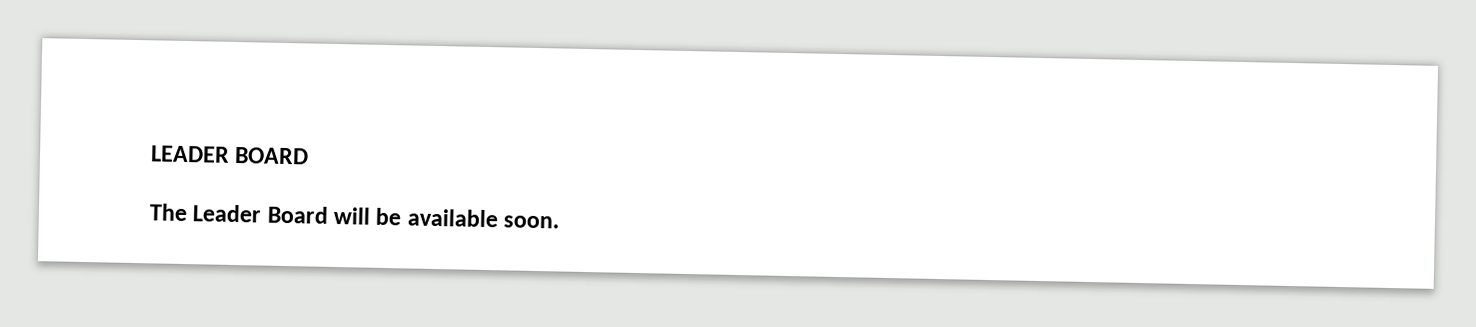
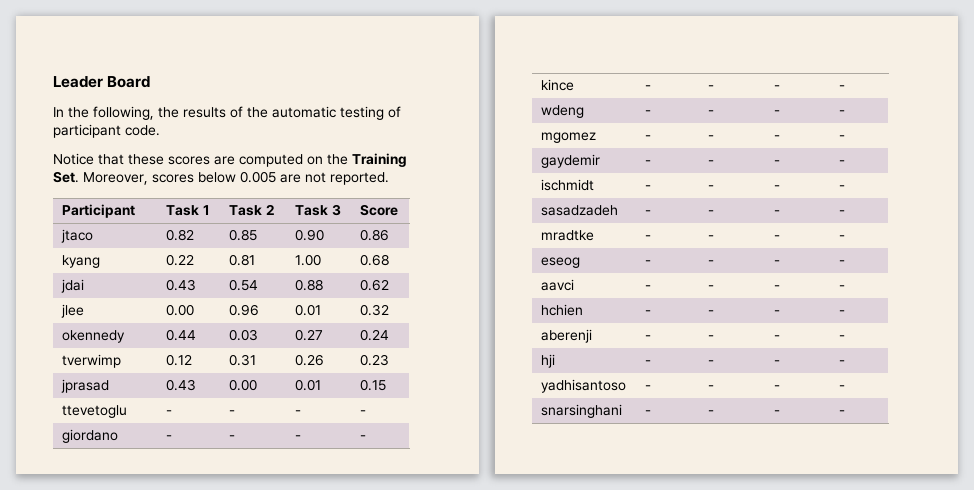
- LEADER BOARD
- The Leader Board will be available soon.
+ Leader Board
+ In the following, the results of the automatic testing of participant code.
+ Notice that these scores are computed on the Training Set. Moreover, scores below 0.005 are not reported.
+ Participant | Task 1 | Task 2 | Task 3 | Score
+ jtaco | 0.82 | 0.85 | 0.90 | 0.86
+ kyang | 0.22 | 0.81 | 1.00 | 0.68
+ jdai | 0.43 | 0.54 | 0.88 | 0.62
+ jlee | 0.00 | 0.96 | 0.01 | 0.32
+ okennedy | 0.44 | 0.03 | 0.27 | 0.24
+ tverwimp | 0.12 | 0.31 | 0.26 | 0.23
+ jprasad | 0.43 | 0.00 | 0.01 | 0.15
+ ttevetoglu | - | - | - | -
+ giordano | - | - | - | -
+ kince | - | - | - | -
+ wdeng | - | - | - | -
+ mgomez | - | - | - | -
+ gaydemir | - | - | - | -
+ ischmidt | - | - | - | -
+ sasadzadeh | - | - | - | -
+ mradtke | - | - | - | -
+ eseog | - | - | - | -
+ aavci | - | - | - | -
+ hchien | - | - | - | -
+ aberenji | - | - | - | -
+ hji | - | - | - | -
+ yadhisantoso | - | - | - | -
+ snarsinghani | - | - | - | -

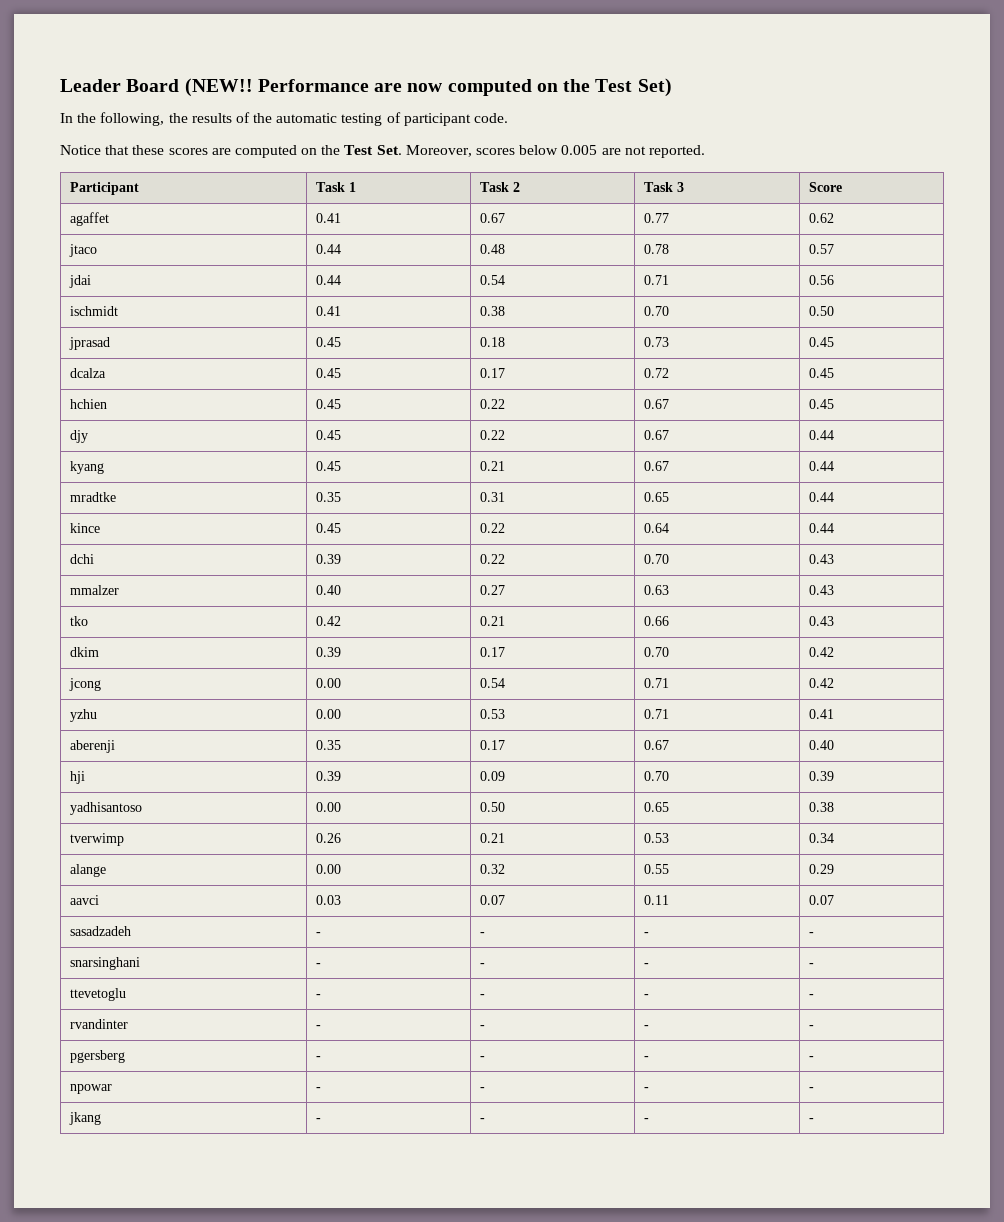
- Leader Board
+ Leader Board (NEW!! Performance are now computed on the Test Set)
- Notice that these scores are computed on the Training Set. Moreover, scores below 0.005 are not reported.
+ Notice that these scores are computed on the Test Set. Moreover, scores below 0.005 are not reported.
- jtaco | 0.82 | 0.85 | 0.90 | 0.86
- kyang | 0.22 | 0.81 | 1.00 | 0.68
- jdai | 0.43 | 0.54 | 0.88 | 0.62
- jlee | 0.00 | 0.96 | 0.01 | 0.32
- okennedy | 0.44 | 0.03 | 0.27 | 0.24
- tverwimp | 0.12 | 0.31 | 0.26 | 0.23
- jprasad | 0.43 | 0.00 | 0.01 | 0.15
- ttevetoglu | - | - | - | -
- giordano | - | - | - | -
- kince | - | - | - | -
- wdeng | - | - | - | -
- mgomez | - | - | - | -
- gaydemir | - | - | - | -
- ischmidt | - | - | - | -
+ agaffet | 0.41 | 0.67 | 0.77 | 0.62
+ jtaco | 0.44 | 0.48 | 0.78 | 0.57
+ jdai | 0.44 | 0.54 | 0.71 | 0.56
+ ischmidt | 0.41 | 0.38 | 0.70 | 0.50
+ jprasad | 0.45 | 0.18 | 0.73 | 0.45
+ dcalza | 0.45 | 0.17 | 0.72 | 0.45
+ hchien | 0.45 | 0.22 | 0.67 | 0.45
+ djy | 0.45 | 0.22 | 0.67 | 0.44
+ kyang | 0.45 | 0.21 | 0.67 | 0.44
+ mradtke | 0.35 | 0.31 | 0.65 | 0.44
+ kince | 0.45 | 0.22 | 0.64 | 0.44
+ dchi | 0.39 | 0.22 | 0.70 | 0.43
+ mmalzer | 0.40 | 0.27 | 0.63 | 0.43
+ tko | 0.42 | 0.21 | 0.66 | 0.43
+ dkim | 0.39 | 0.17 | 0.70 | 0.42
+ jcong | 0.00 | 0.54 | 0.71 | 0.42
+ yzhu | 0.00 | 0.53 | 0.71 | 0.41
+ aberenji | 0.35 | 0.17 | 0.67 | 0.40
+ hji | 0.39 | 0.09 | 0.70 | 0.39
+ yadhisantoso | 0.00 | 0.50 | 0.65 | 0.38
+ tverwimp | 0.26 | 0.21 | 0.53 | 0.34
+ alange | 0.00 | 0.32 | 0.55 | 0.29
+ aavci | 0.03 | 0.07 | 0.11 | 0.07
- mradtke | - | - | - | -
- eseog | - | - | - | -
- aavci | - | - | - | -
- hchien | - | - | - | -
- aberenji | - | - | - | -
- hji | - | - | - | -
- yadhisantoso | - | - | - | -
+ ttevetoglu | - | - | - | -
+ rvandinter | - | - | - | -
+ pgersberg | - | - | - | -
+ npowar | - | - | - | -
+ jkang | - | - | - | -

